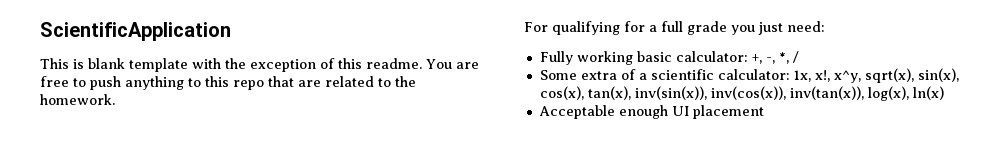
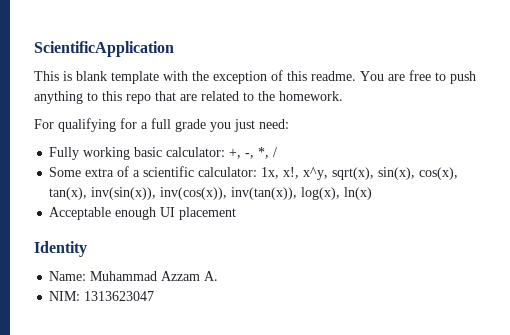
+ Identity
+ Name: Muhammad Azzam A.
+ NIM: 1313623047

